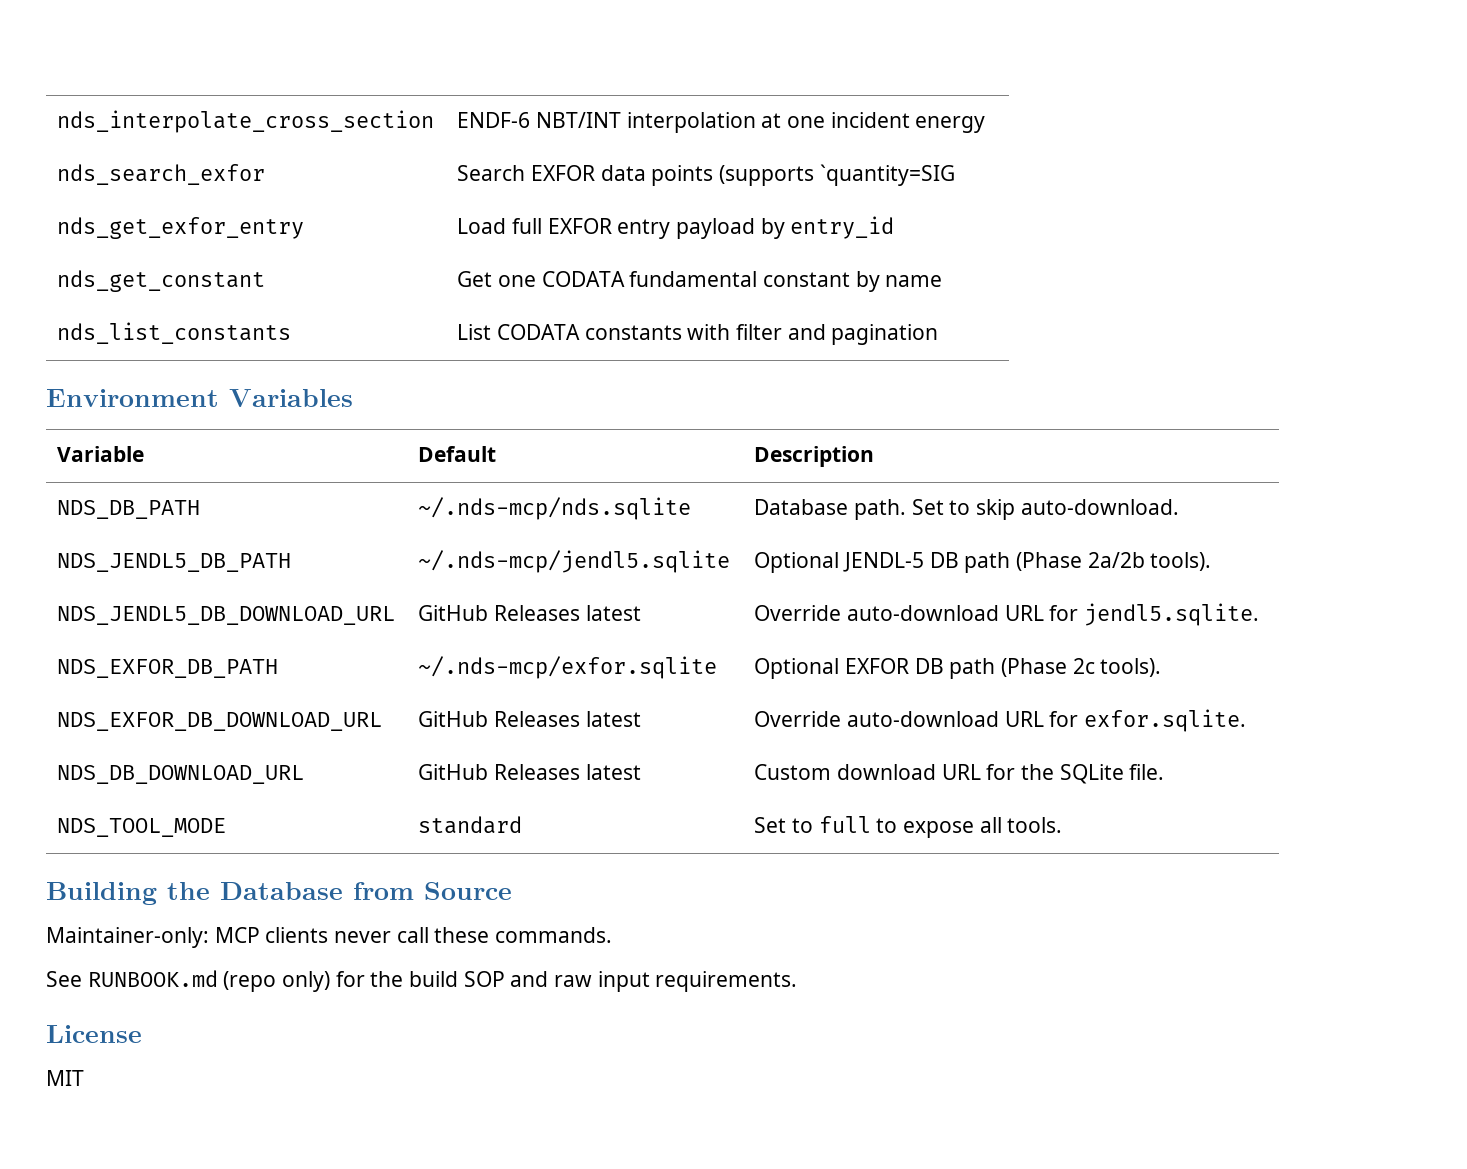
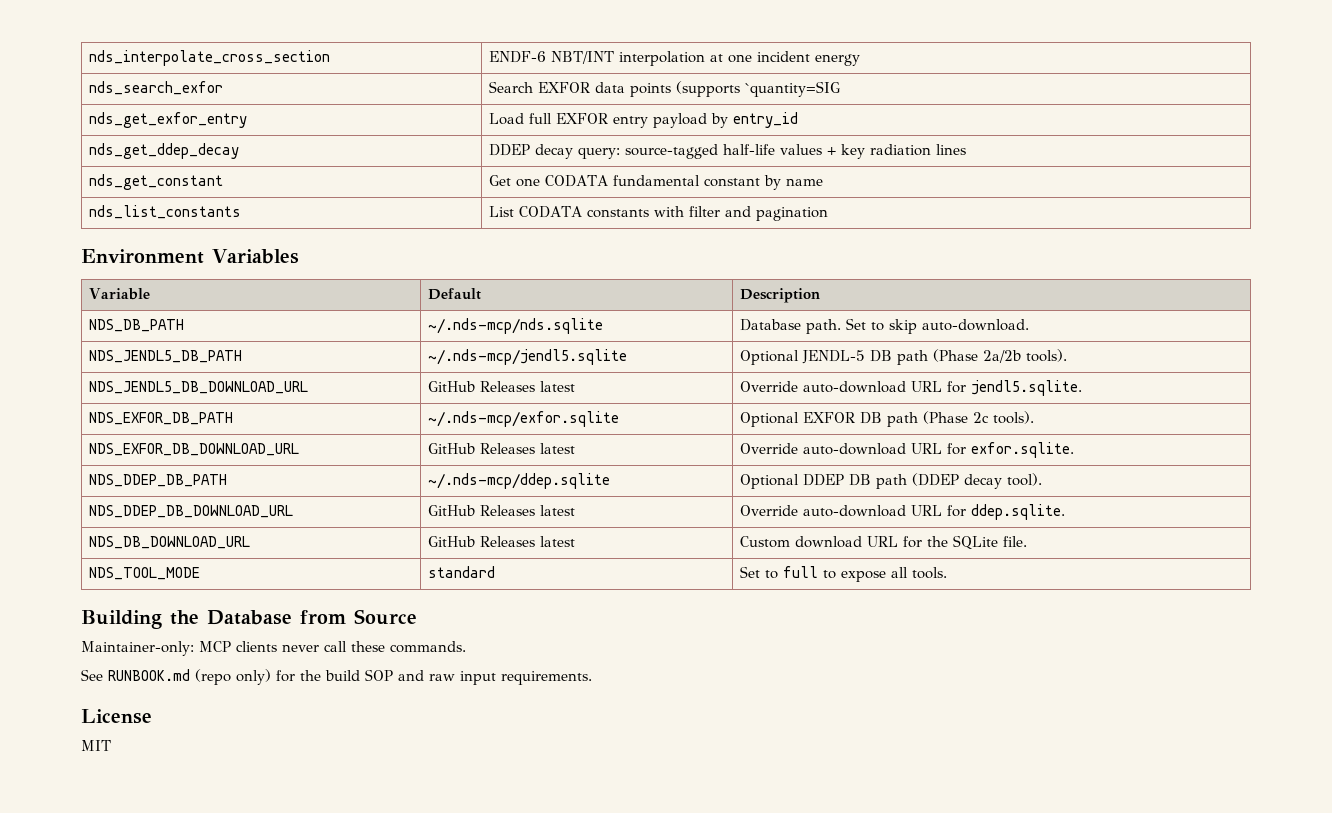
+ nds_get_ddep_decay | DDEP decay query: source-tagged half-life values + key radiation lines
+ NDS_DDEP_DB_PATH | ~/.nds-mcp/ddep.sqlite | Optional DDEP DB path (DDEP decay tool).
+ NDS_DDEP_DB_DOWNLOAD_URL | GitHub Releases latest | Override auto-download URL for ddep.sqlite.

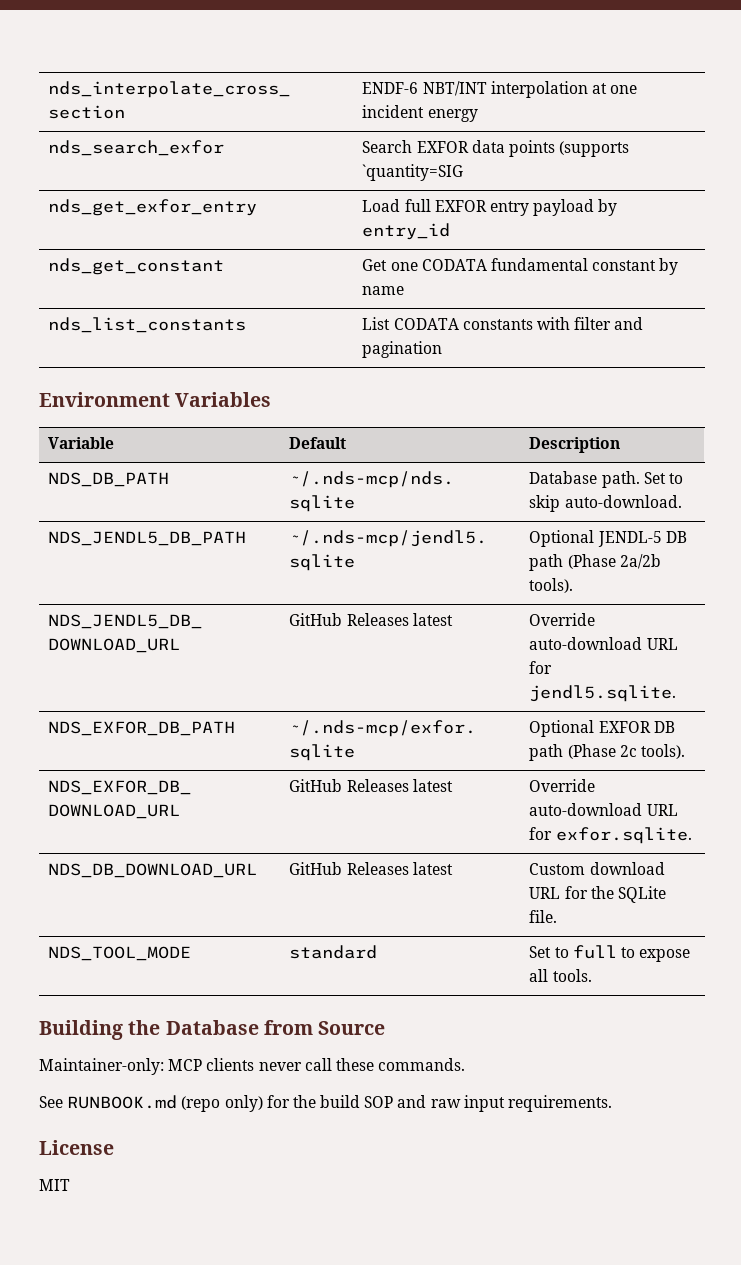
- nds_get_ddep_decay | DDEP decay query: source-tagged half-life values + key radiation lines
- NDS_DDEP_DB_PATH | ~/.nds-mcp/ddep.sqlite | Optional DDEP DB path (DDEP decay tool).
- NDS_DDEP_DB_DOWNLOAD_URL | GitHub Releases latest | Override auto-download URL for ddep.sqlite.

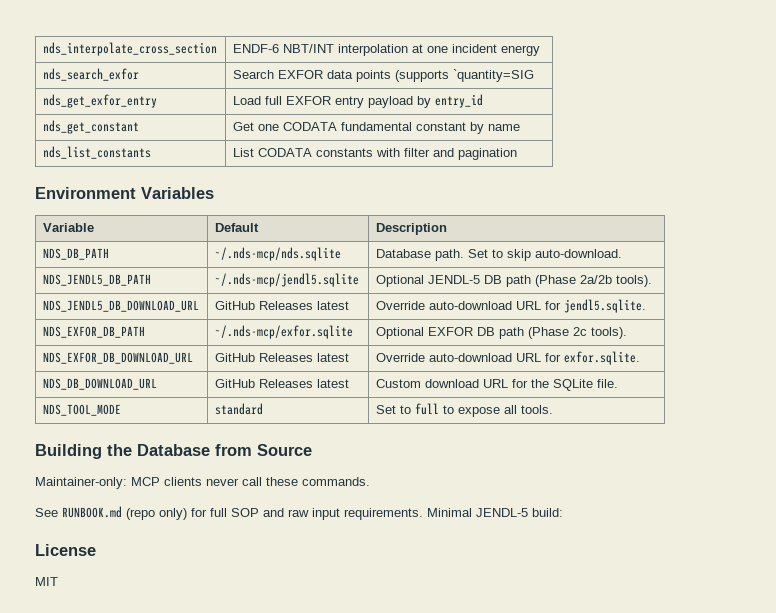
- See RUNBOOK.md (repo only) for the build SOP and raw input requirements.
+ See RUNBOOK.md (repo only) for full SOP and raw input requirements. Minimal JENDL-5 build:

